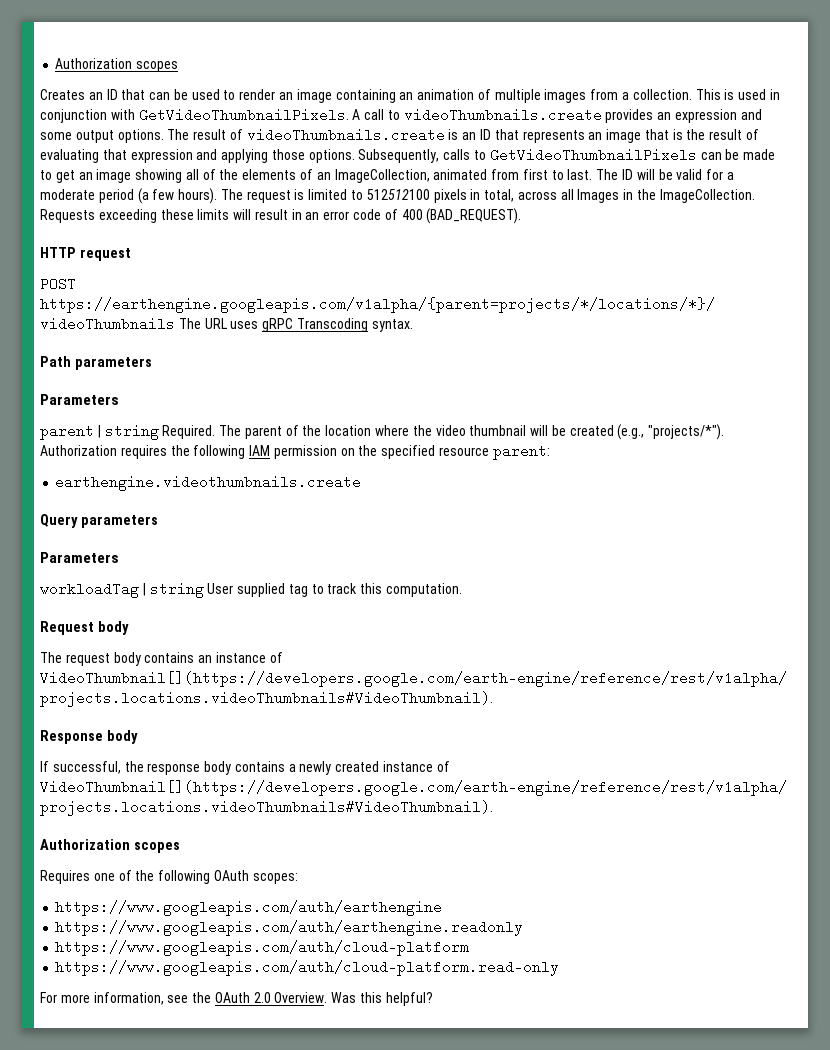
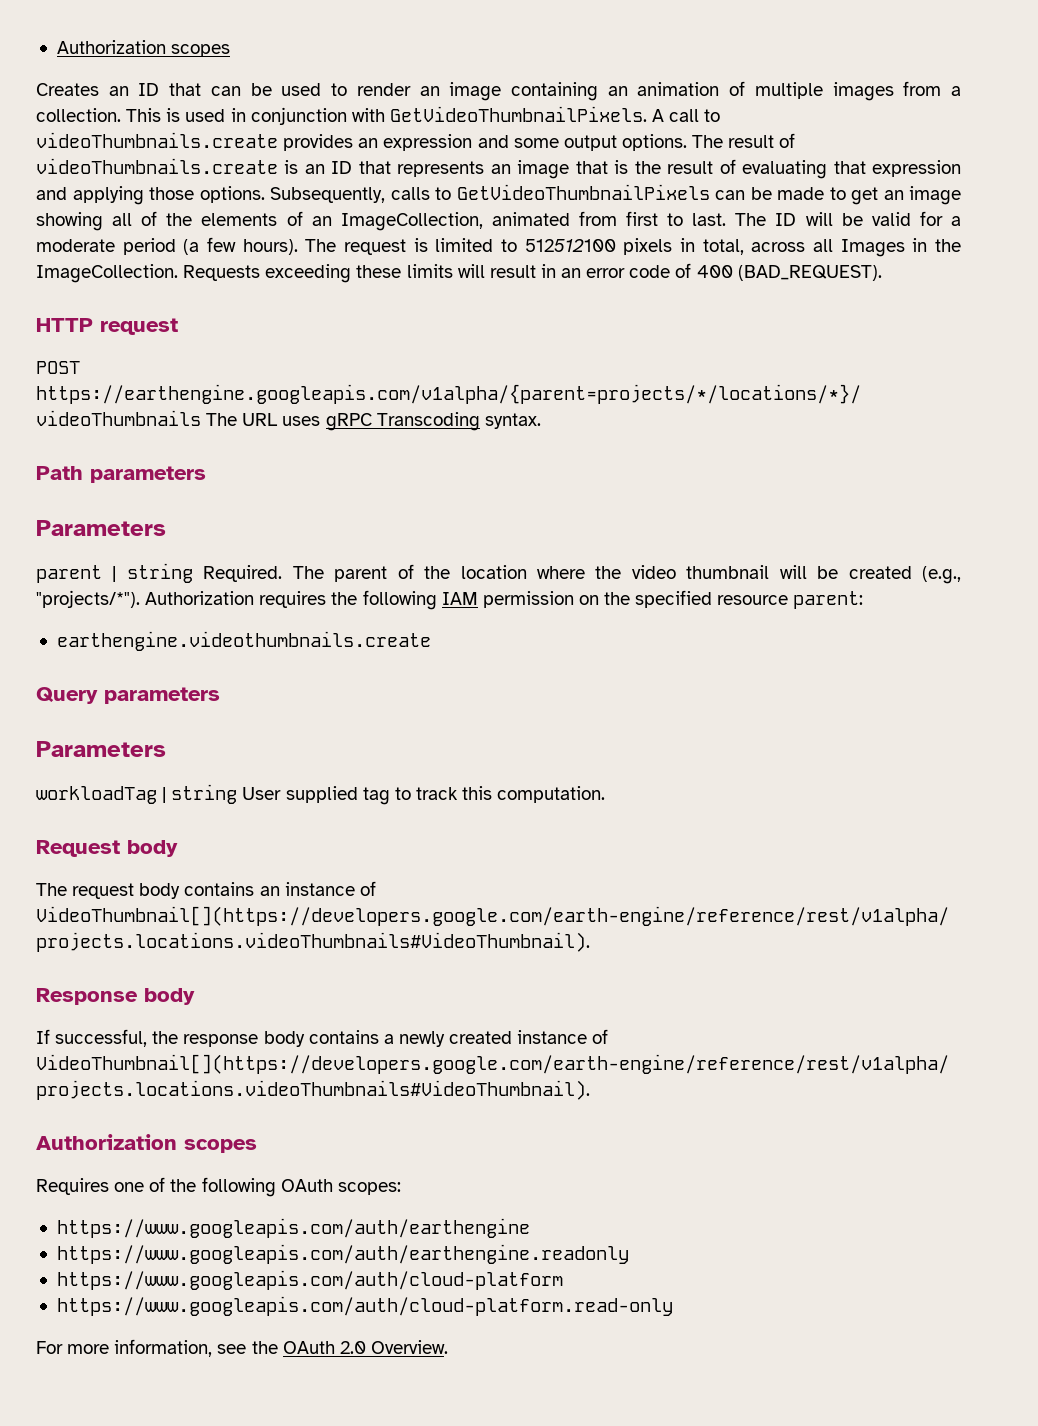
- Was this helpful?

